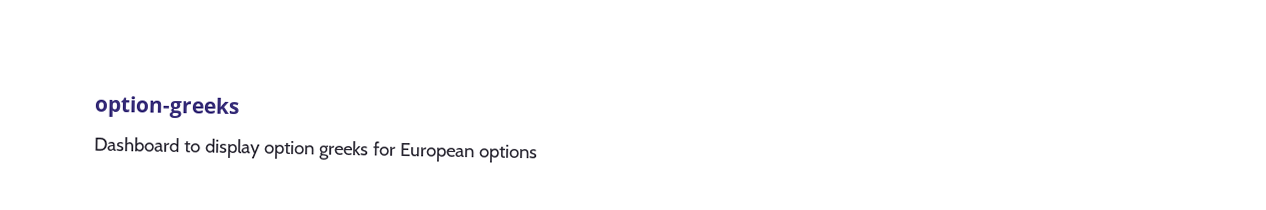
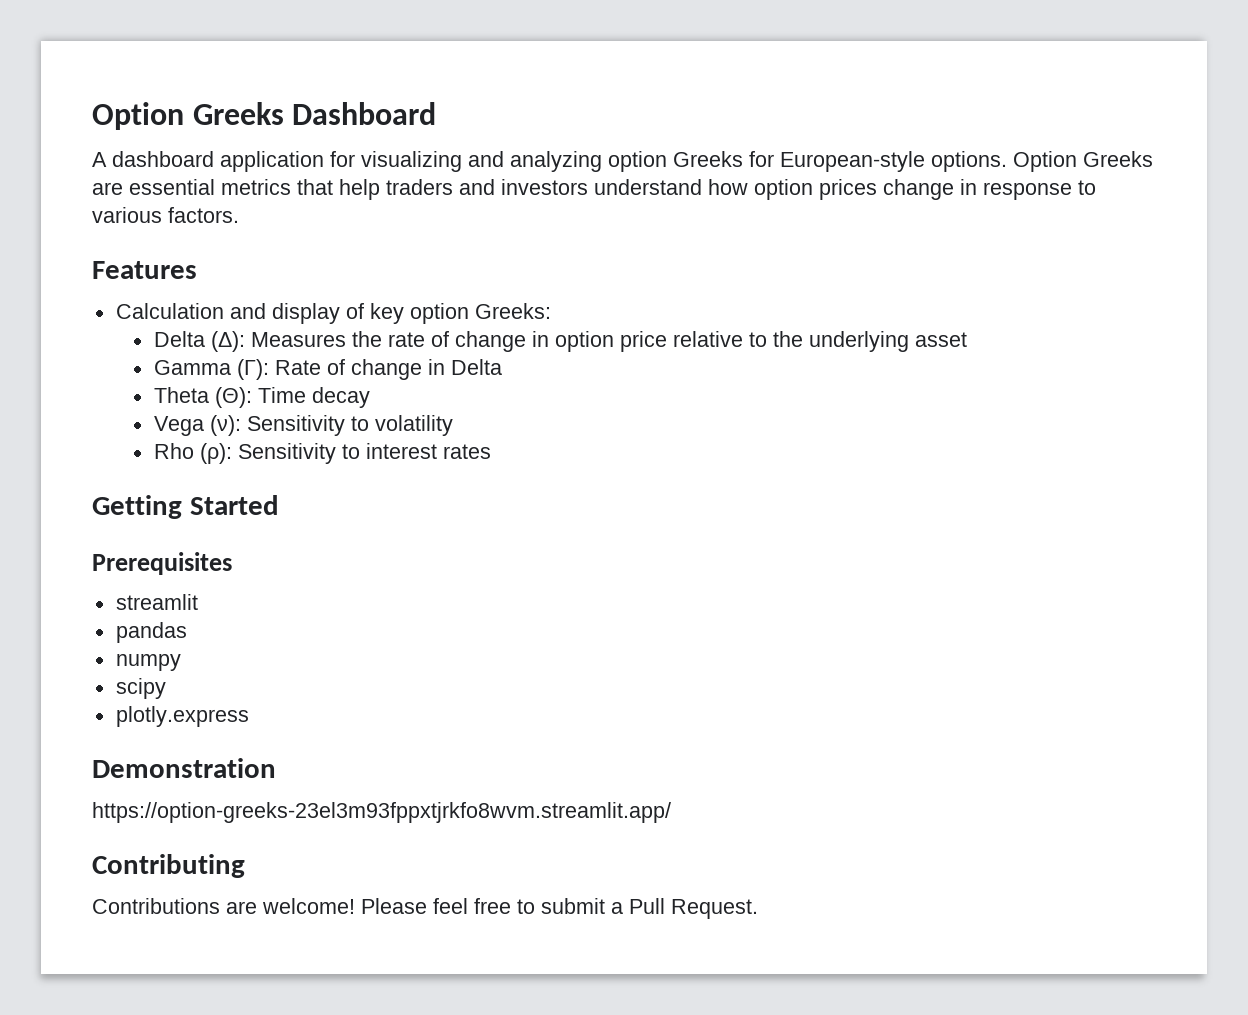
- option-greeks
- Dashboard to display option greeks for European options
+ Option Greeks Dashboard
+ A dashboard application for visualizing and analyzing option Greeks for European-style options. Option Greeks are essential metrics that help traders and investors understand how option prices change in response to various factors.
+ Features
+ Calculation and display of key option Greeks:
+ Delta (Δ): Measures the rate of change in option price relative to the underlying asset
+ Gamma (Γ): Rate of change in Delta
+ Theta (Θ): Time decay
+ Vega (ν): Sensitivity to volatility
+ Rho (ρ): Sensitivity to interest rates
+ Getting Started
+ Prerequisites
+ streamlit
+ pandas
+ numpy
+ scipy
+ plotly.express
+ Demonstration
+ https://option-greeks-23el3m93fppxtjrkfo8wvm.streamlit.app/
+ Contributing
+ Contributions are welcome! Please feel free to submit a Pull Request.

